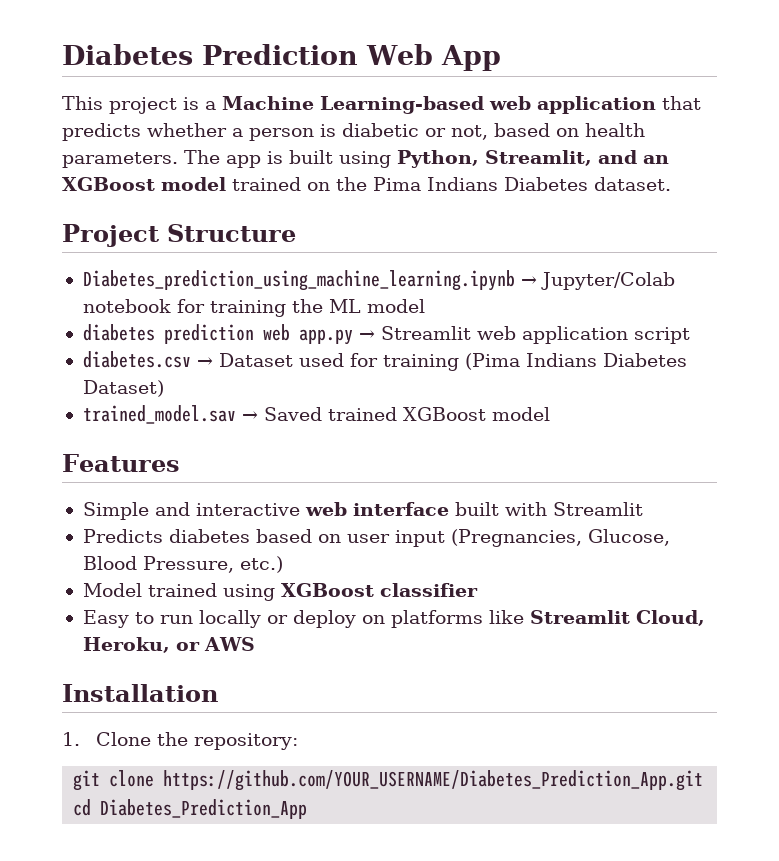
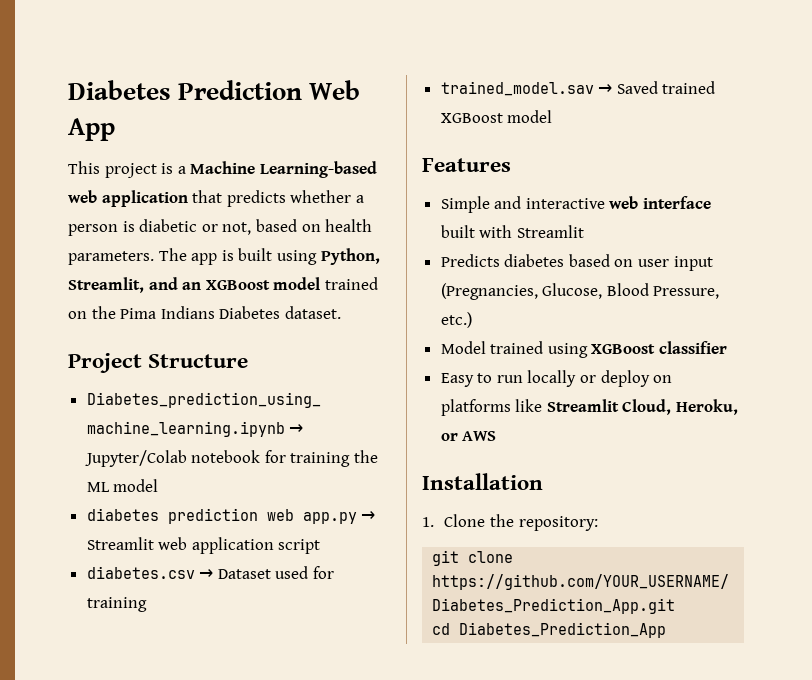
- diabetes.csv → Dataset used for training (Pima Indians Diabetes Dataset)
+ diabetes.csv → Dataset used for training

